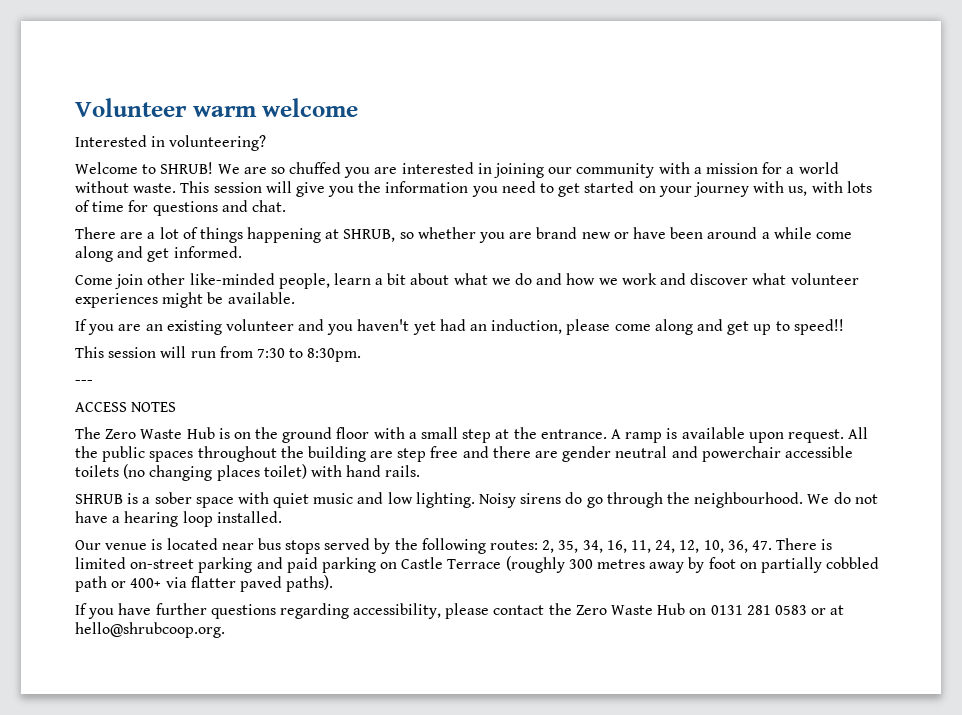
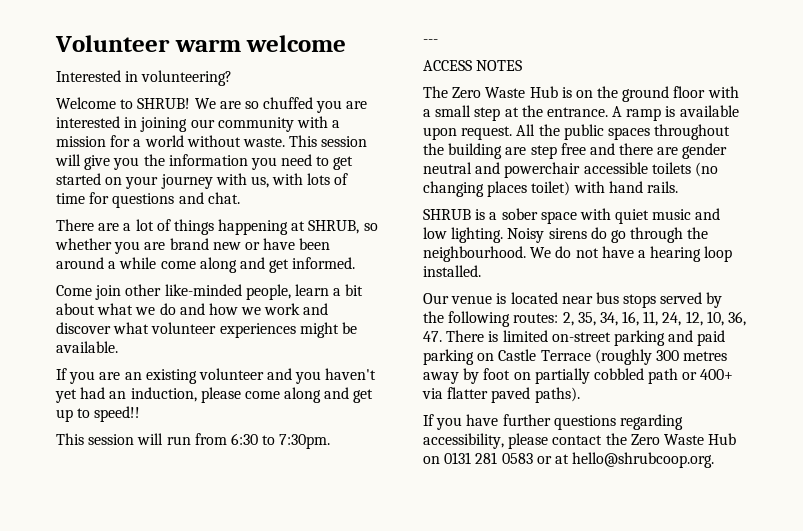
- This session will run from 7:30 to 8:30pm.
+ This session will run from 6:30 to 7:30pm.

